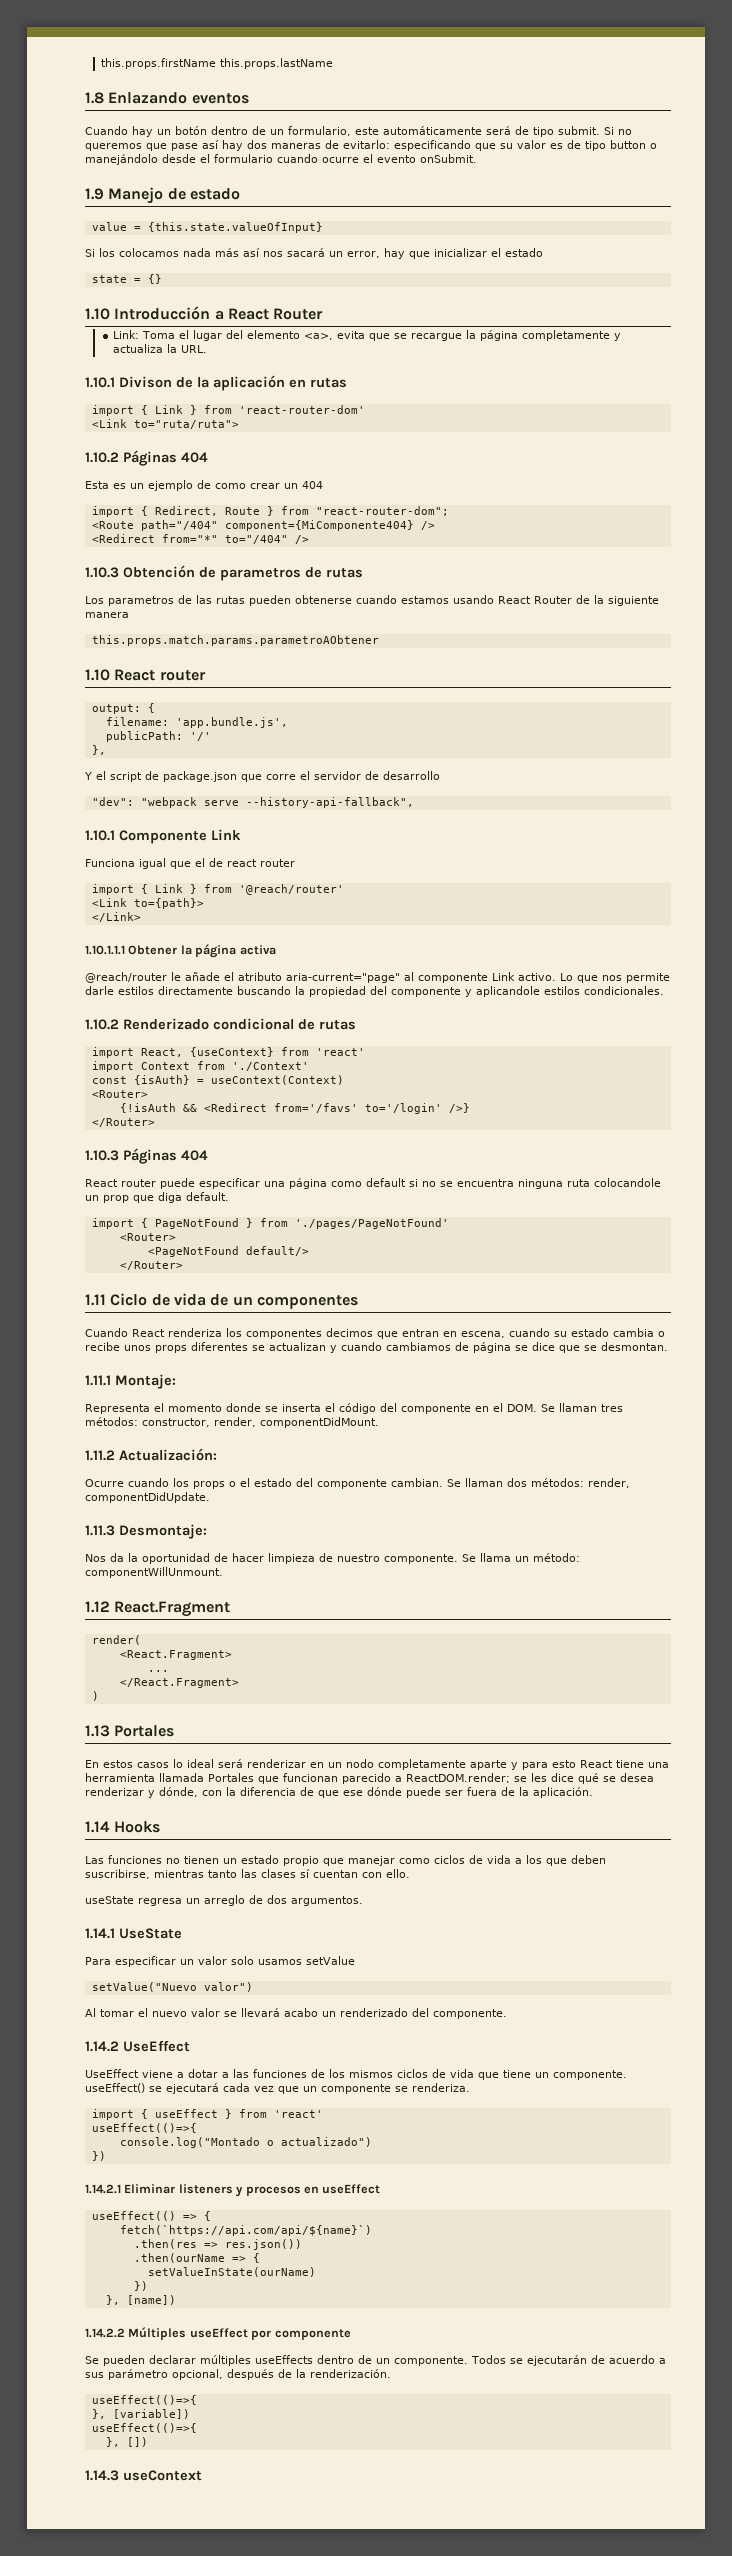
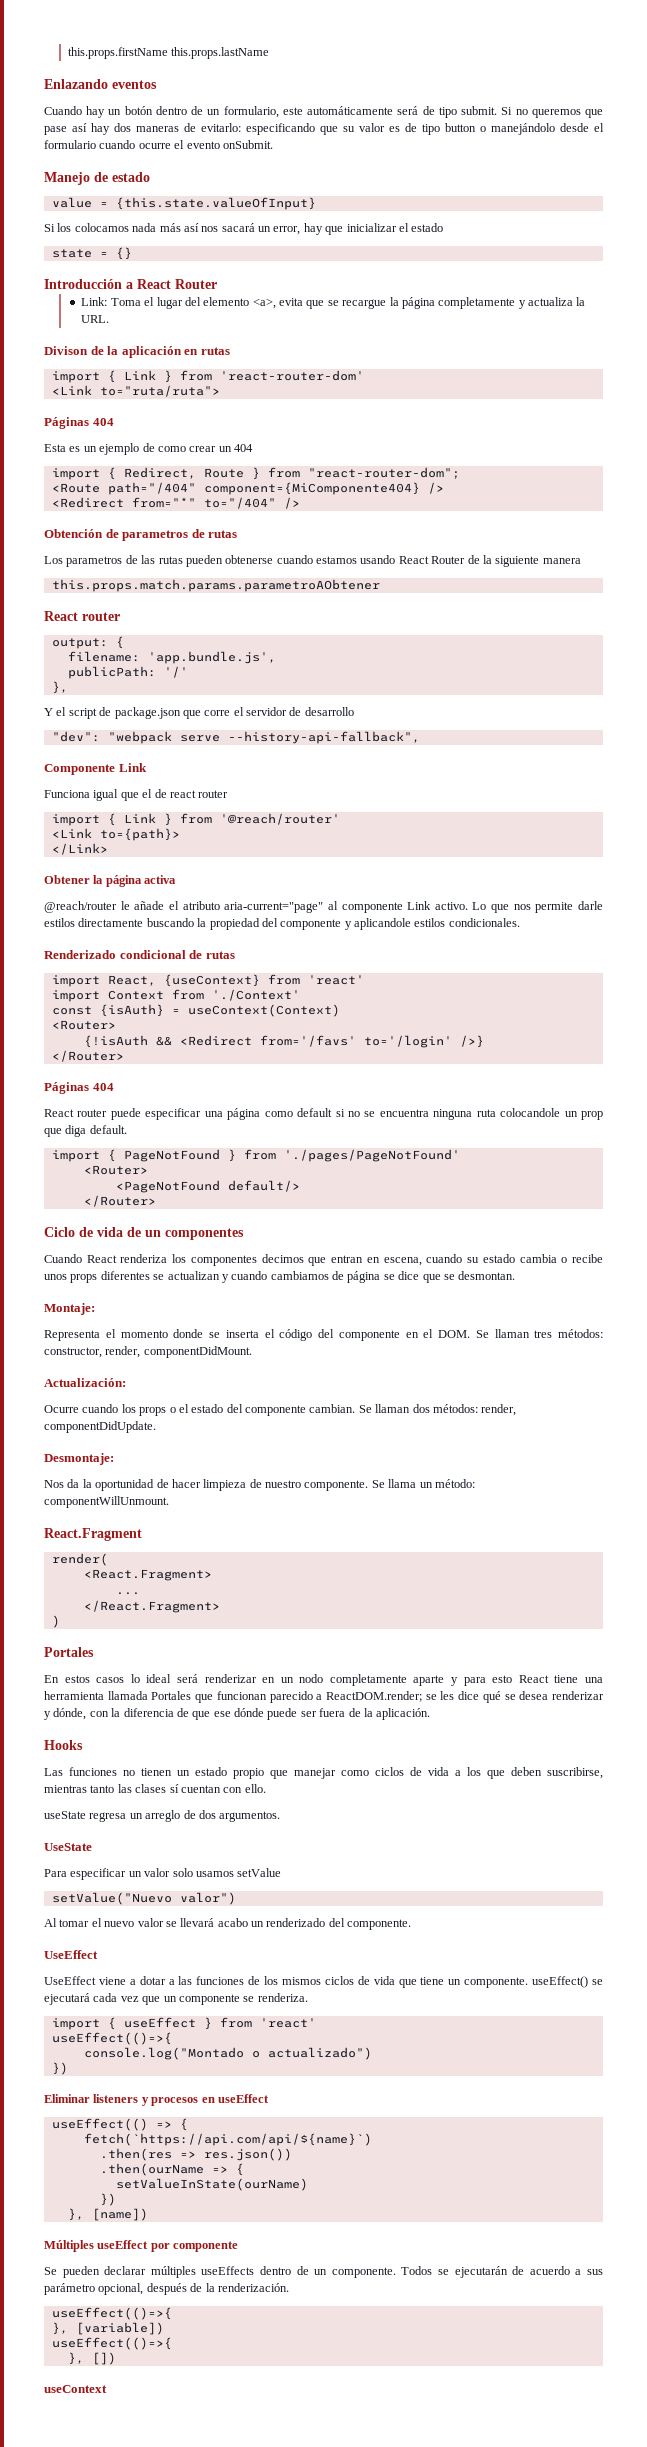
- 1.8 Enlazando eventos
+ Enlazando eventos
- 1.9 Manejo de estado
+ Manejo de estado
- 1.10 Introducción a React Router
+ Introducción a React Router
- 1.10.1 Divison de la aplicación en rutas
+ Divison de la aplicación en rutas
  <Link to="ruta/ruta">
- 1.10.2 Páginas 404
+ Páginas 404
- 1.10.3 Obtención de parametros de rutas
+ Obtención de parametros de rutas
  this.props.match.params.parametroAObtener
- 1.10 React router
+ React router
- 1.10.1 Componente Link
+ Componente Link
- 1.10.1.1.1 Obtener la página activa
+ Obtener la página activa
- 1.10.2 Renderizado condicional de rutas
+ Renderizado condicional de rutas
  {!isAuth && <Redirect from='/favs' to='/login' />}
  </Router>
- 1.10.3 Páginas 404
+ Páginas 404
- 1.11 Ciclo de vida de un componentes
+ Ciclo de vida de un componentes
- 1.11.1 Montaje:
+ Montaje:
- 1.11.2 Actualización:
+ Actualización:
- 1.11.3 Desmontaje:
+ Desmontaje:
- 1.12 React.Fragment
+ React.Fragment
  )
- 1.13 Portales
+ Portales
- 1.14 Hooks
+ Hooks
- 1.14.1 UseState
+ UseState
  Al tomar el nuevo valor se llevará acabo un renderizado del componente.
- 1.14.2 UseEffect
+ UseEffect
- 1.14.2.1 Eliminar listeners y procesos en useEffect
+ Eliminar listeners y procesos en useEffect
- 1.14.2.2 Múltiples useEffect por componente
+ Múltiples useEffect por componente
- 1.14.3 useContext
+ useContext

